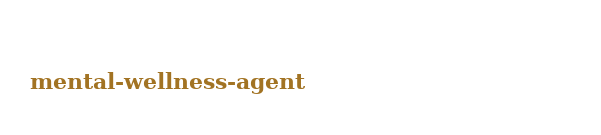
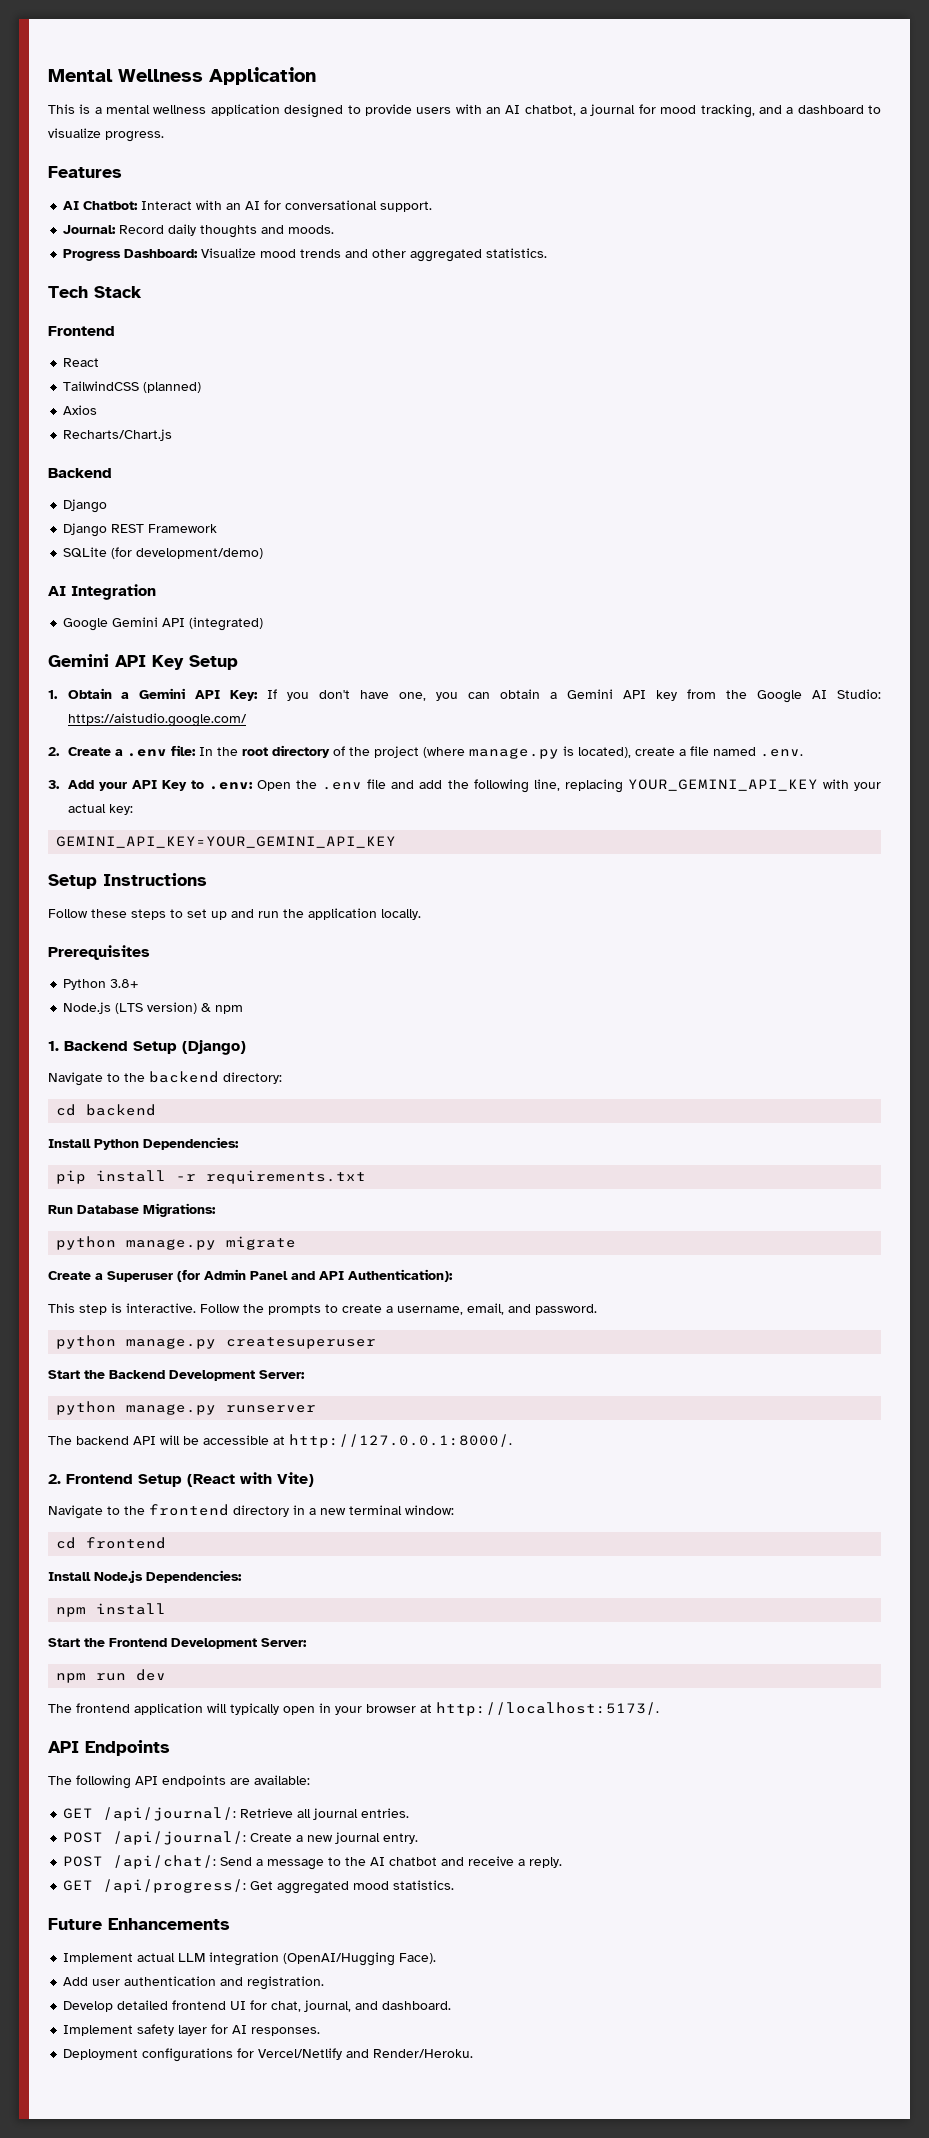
- mental-wellness-agent
+ Mental Wellness Application
+ This is a mental wellness application designed to provide users with an AI chatbot, a journal for mood tracking, and a dashboard to visualize progress.
+ Features
+ AI Chatbot: Interact with an AI for conversational support.
+ Journal: Record daily thoughts and moods.
+ Progress Dashboard: Visualize mood trends and other aggregated statistics.
+ Tech Stack
+ Frontend
+ React
+ TailwindCSS (planned)
+ Axios
+ Recharts/Chart.js
+ Backend
+ Django
+ Django REST Framework
+ SQLite (for development/demo)
+ AI Integration
+ Google Gemini API (integrated)
+ Gemini API Key Setup
+ 1. Obtain a Gemini API Key: If you don't have one, you can obtain a Gemini API key from the Google AI Studio: https://aistudio.google.com/
+ 2. Create a .env file: In the root directory of the project (where manage.py is located), create a file named .env.
+ 3. Add your API Key to .env: Open the .env file and add the following line, replacing YOUR_GEMINI_API_KEY with your actual key:
+ GEMINI_API_KEY=YOUR_GEMINI_API_KEY
+ Setup Instructions
+ Follow these steps to set up and run the application locally.
+ Prerequisites
+ Python 3.8+
+ Node.js (LTS version) & npm
+ 1. Backend Setup (Django)
+ Navigate to the backend directory:
+ cd backend
+ Install Python Dependencies:
+ pip install -r requirements.txt
+ Run Database Migrations:
+ python manage.py migrate
+ Create a Superuser (for Admin Panel and API Authentication):
+ This step is interactive. Follow the prompts to create a username, email, and password.
+ python manage.py createsuperuser
+ Start the Backend Development Server:
+ python manage.py runserver
+ The backend API will be accessible at http://127.0.0.1:8000/.
+ 2. Frontend Setup (React with Vite)
+ Navigate to the frontend directory in a new terminal window:
+ cd frontend
+ Install Node.js Dependencies:
+ npm install
+ Start the Frontend Development Server:
+ npm run dev
+ The frontend application will typically open in your browser at http://localhost:5173/.
+ API Endpoints
+ The following API endpoints are available:
+ GET /api/journal/: Retrieve all journal entries.
+ POST /api/journal/: Create a new journal entry.
+ POST /api/chat/: Send a message to the AI chatbot and receive a reply.
+ GET /api/progress/: Get aggregated mood statistics.
+ Future Enhancements
+ Implement actual LLM integration (OpenAI/Hugging Face).
+ Add user authentication and registration.
+ Develop detailed frontend UI for chat, journal, and dashboard.
+ Implement safety layer for AI responses.
+ Deployment configurations for Vercel/Netlify and Render/Heroku.

